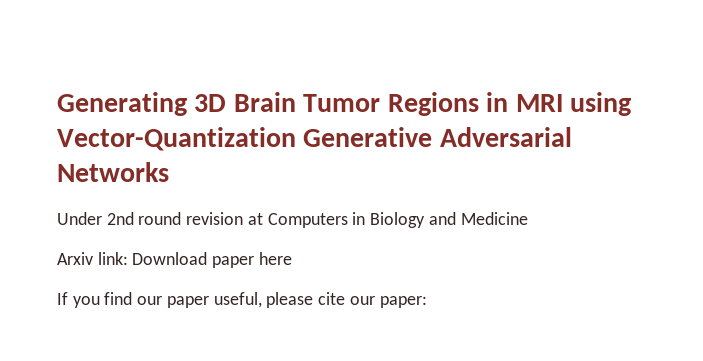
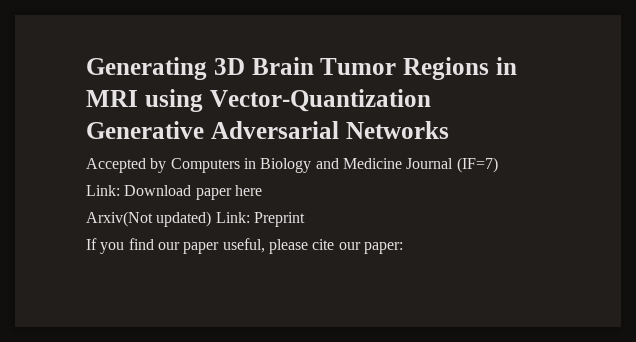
- Under 2nd round revision at Computers in Biology and Medicine
- Arxiv link: Download paper here
+ Accepted by Computers in Biology and Medicine Journal (IF=7)
+ Link: Download paper here
+ Arxiv(Not updated) Link: Preprint

